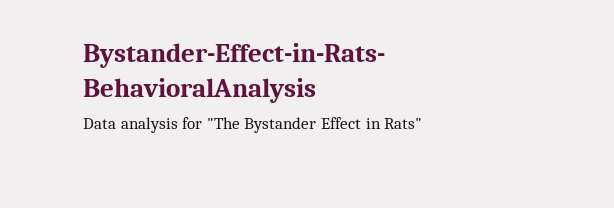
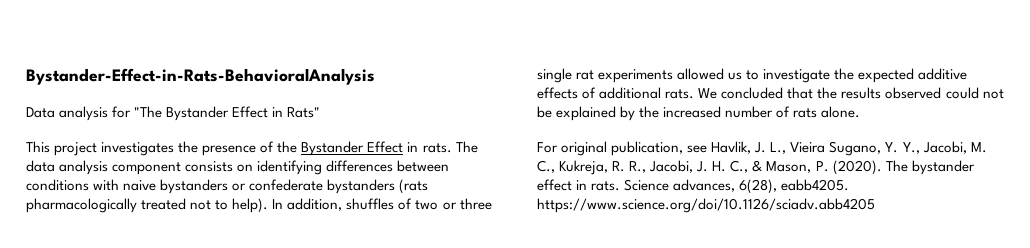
+ This project investigates the presence of the Bystander Effect in rats. The data analysis component consists on identifying differences between conditions with naive bystanders or confederate bystanders (rats pharmacologically treated not to help). In addition, shuffles of two or three single rat experiments allowed us to investigate the expected additive effects of additional rats. We concluded that the results observed could not be explained by the increased number of rats alone.
+ For original publication, see Havlik, J. L., Vieira Sugano, Y. Y., Jacobi, M. C., Kukreja, R. R., Jacobi, J. H. C., & Mason, P. (2020). The bystander effect in rats. Science advances, 6(28), eabb4205. https://www.science.org/doi/10.1126/sciadv.abb4205

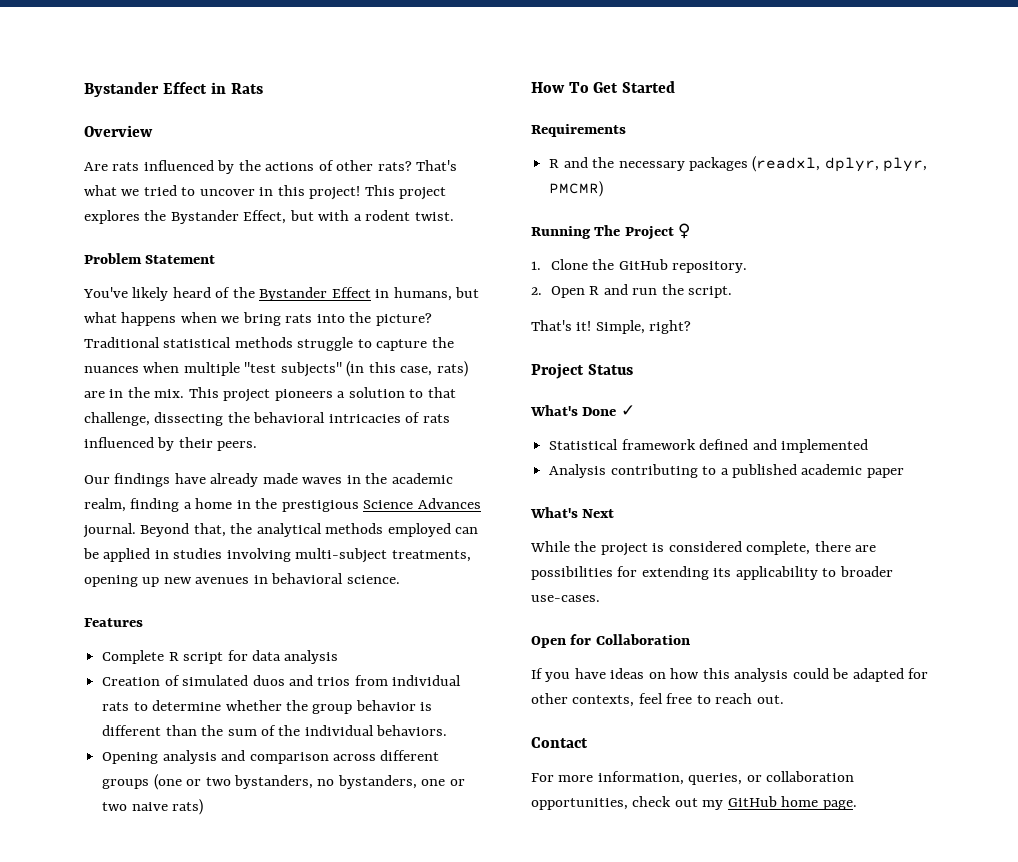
- Bystander-Effect-in-Rats-BehavioralAnalysis
- Data analysis for "The Bystander Effect in Rats"
- This project investigates the presence of the Bystander Effect in rats. The data analysis component consists on identifying differences between conditions with naive bystanders or confederate bystanders (rats pharmacologically treated not to help). In addition, shuffles of two or three single rat experiments allowed us to investigate the expected additive effects of additional rats. We concluded that the results observed could not be explained by the increased number of rats alone.
- For original publication, see Havlik, J. L., Vieira Sugano, Y. Y., Jacobi, M. C., Kukreja, R. R., Jacobi, J. H. C., & Mason, P. (2020). The bystander effect in rats. Science advances, 6(28), eabb4205. https://www.science.org/doi/10.1126/sciadv.abb4205
+ Bystander Effect in Rats
+ Overview
+ Are rats influenced by the actions of other rats? That's what we tried to uncover in this project! This project explores the Bystander Effect, but with a rodent twist.
+ Problem Statement
+ You've likely heard of the Bystander Effect in humans, but what happens when we bring rats into the picture? Traditional statistical methods struggle to capture the nuances when multiple "test subjects" (in this case, rats) are in the mix. This project pioneers a solution to that challenge, dissecting the behavioral intricacies of rats influenced by their peers.
+ Our findings have already made waves in the academic realm, finding a home in the prestigious Science Advances journal. Beyond that, the analytical methods employed can be applied in studies involving multi-subject treatments, opening up new avenues in behavioral science.
+ Features
+ Complete R script for data analysis
+ Creation of simulated duos and trios from individual rats to determine whether the group behavior is different than the sum of the individual behaviors.
+ Opening analysis and comparison across different groups (one or two bystanders, no bystanders, one or two naive rats)
+ How To Get Started
+ Requirements
+ R and the necessary packages (readxl, dplyr, plyr, PMCMR)
+ Running The Project ♀
+ 1. Clone the GitHub repository.
+ 2. Open R and run the script.
+ That's it! Simple, right?
+ Project Status
+ What's Done ✓
+ Statistical framework defined and implemented
+ Analysis contributing to a published academic paper
+ What's Next
+ While the project is considered complete, there are possibilities for extending its applicability to broader use-cases.
+ Open for Collaboration
+ If you have ideas on how this analysis could be adapted for other contexts, feel free to reach out.
+ Contact
+ For more information, queries, or collaboration opportunities, check out my GitHub home page.

